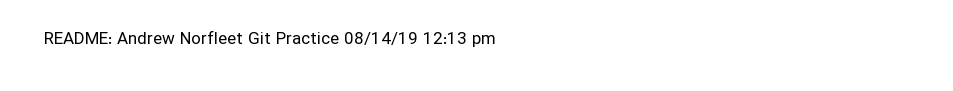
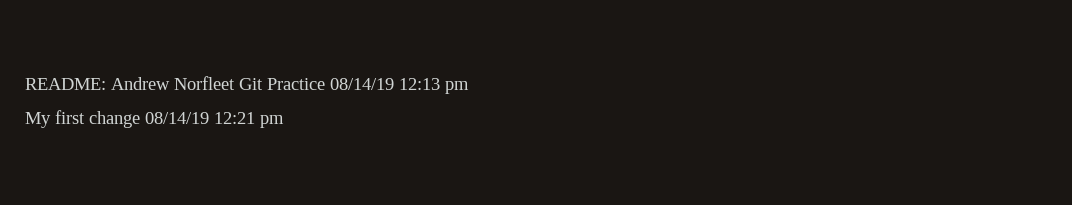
+ My first change 08/14/19 12:21 pm

